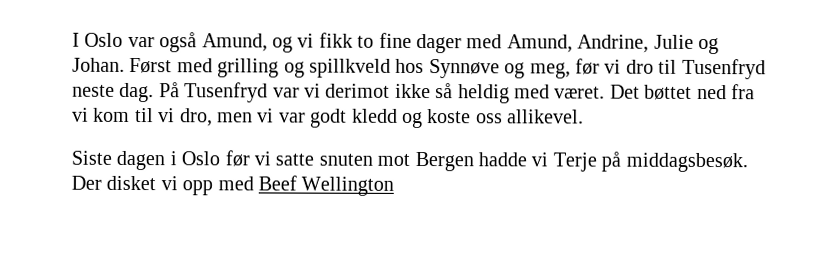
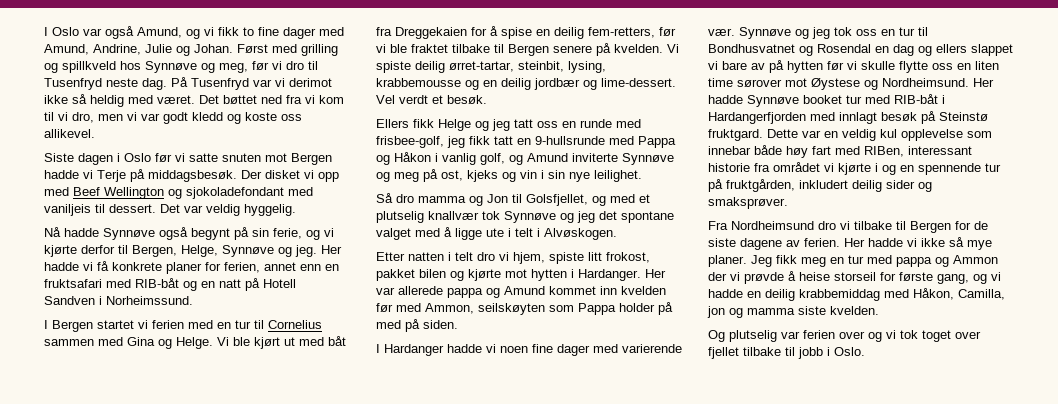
- Der disket vi opp med Beef Wellington
+ Der disket vi opp med Beef Wellington og sjokoladefondant med vaniljeis til dessert. Det var veldig hyggelig.
+ Nå hadde Synnøve også begynt på sin ferie, og vi kjørte derfor til Bergen, Helge, Synnøve og jeg. Her hadde vi få konkrete planer for ferien, annet enn en fruktsafari med RIB-båt og en natt på Hotell Sandven i Norheimssund.
+ I Bergen startet vi ferien med en tur til Cornelius sammen med Gina og Helge. Vi ble kjørt ut med båt fra Dreggekaien for å spise en deilig fem-retters, før vi ble fraktet tilbake til Bergen senere på kvelden. Vi spiste deilig ørret-tartar, steinbit, lysing, krabbemousse og en deilig jordbær og lime-dessert. Vel verdt et besøk.
+ Ellers fikk Helge og jeg tatt oss en runde med frisbee-golf, jeg fikk tatt en 9-hullsrunde med Pappa og Håkon i vanlig golf, og Amund inviterte Synnøve og meg på ost, kjeks og vin i sin nye leilighet.
+ Så dro mamma og Jon til Golsfjellet, og med et plutselig knallvær tok Synnøve og jeg det spontane valget med å ligge ute i telt i Alvøskogen.
+ Etter natten i telt dro vi hjem, spiste litt frokost, pakket bilen og kjørte mot hytten i Hardanger. Her var allerede pappa og Amund kommet inn kvelden før med Ammon, seilskøyten som Pappa holder på med på siden.
+ I Hardanger hadde vi noen fine dager med varierende vær. Synnøve og jeg tok oss en tur til Bondhusvatnet og Rosendal en dag og ellers slappet vi bare av på hytten før vi skulle flytte oss en liten time sørover mot Øystese og Nordheimsund. Her hadde Synnøve booket tur med RIB-båt i Hardangerfjorden med innlagt besøk på Steinstø fruktgard. Dette var en veldig kul opplevelse som innebar både høy fart med RIBen, interessant historie fra området vi kjørte i og en spennende tur på fruktgården, inkludert deilig sider og smaksprøver.
+ Fra Nordheimsund dro vi tilbake til Bergen for de siste dagene av ferien. Her hadde vi ikke så mye planer. Jeg fikk meg en tur med pappa og Ammon der vi prøvde å heise storseil for første gang, og vi hadde en deilig krabbemiddag med Håkon, Camilla, jon og mamma siste kvelden.
+ Og plutselig var ferien over og vi tok toget over fjellet tilbake til jobb i Oslo.

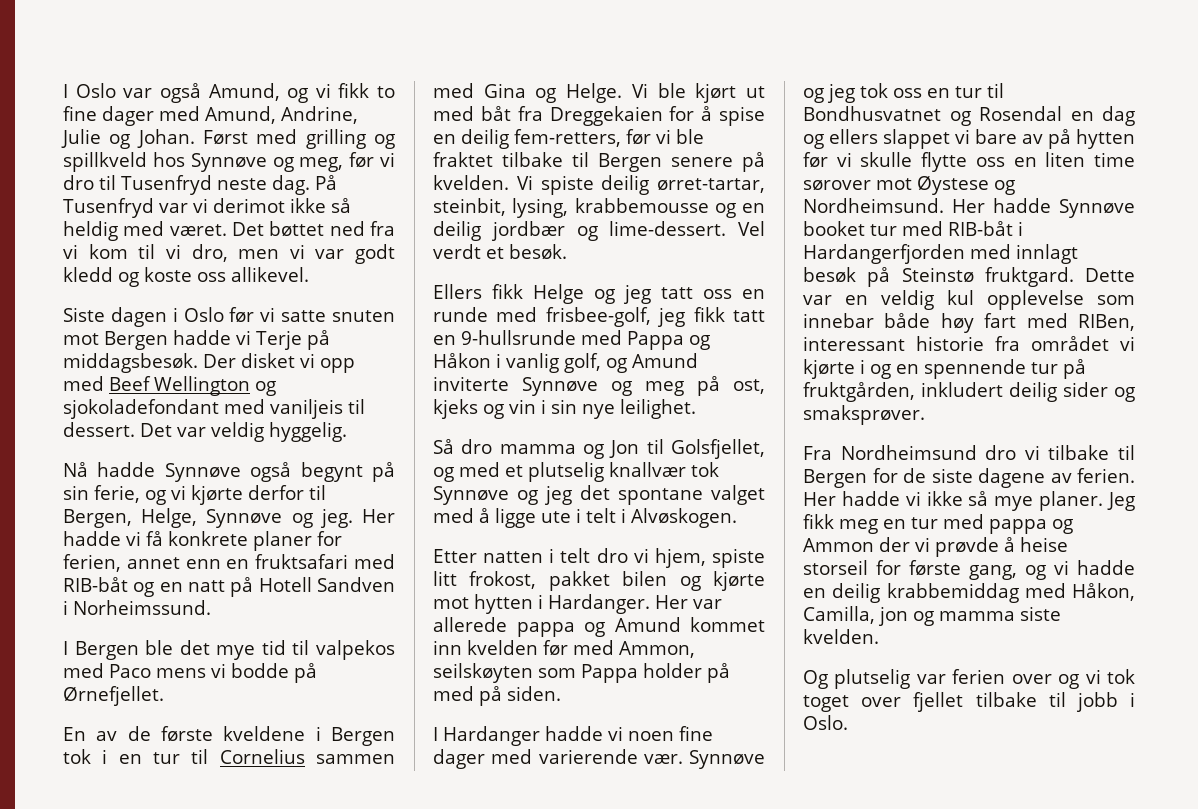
- I Bergen startet vi ferien med en tur til Cornelius sammen med Gina og Helge.
+ I Bergen ble det mye tid til valpekos med Paco mens vi bodde på Ørnefjellet.
+ En av de første kveldene i Bergen tok i en tur til Cornelius sammen med Gina og Helge.

